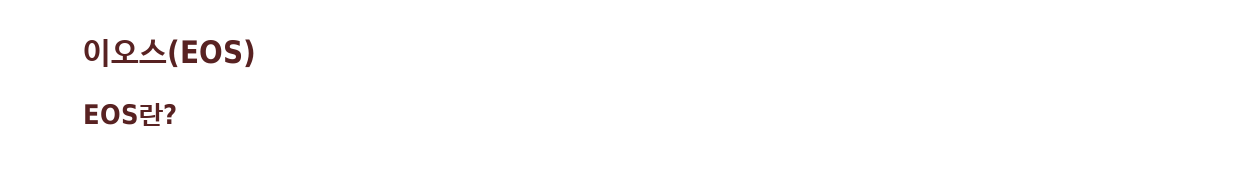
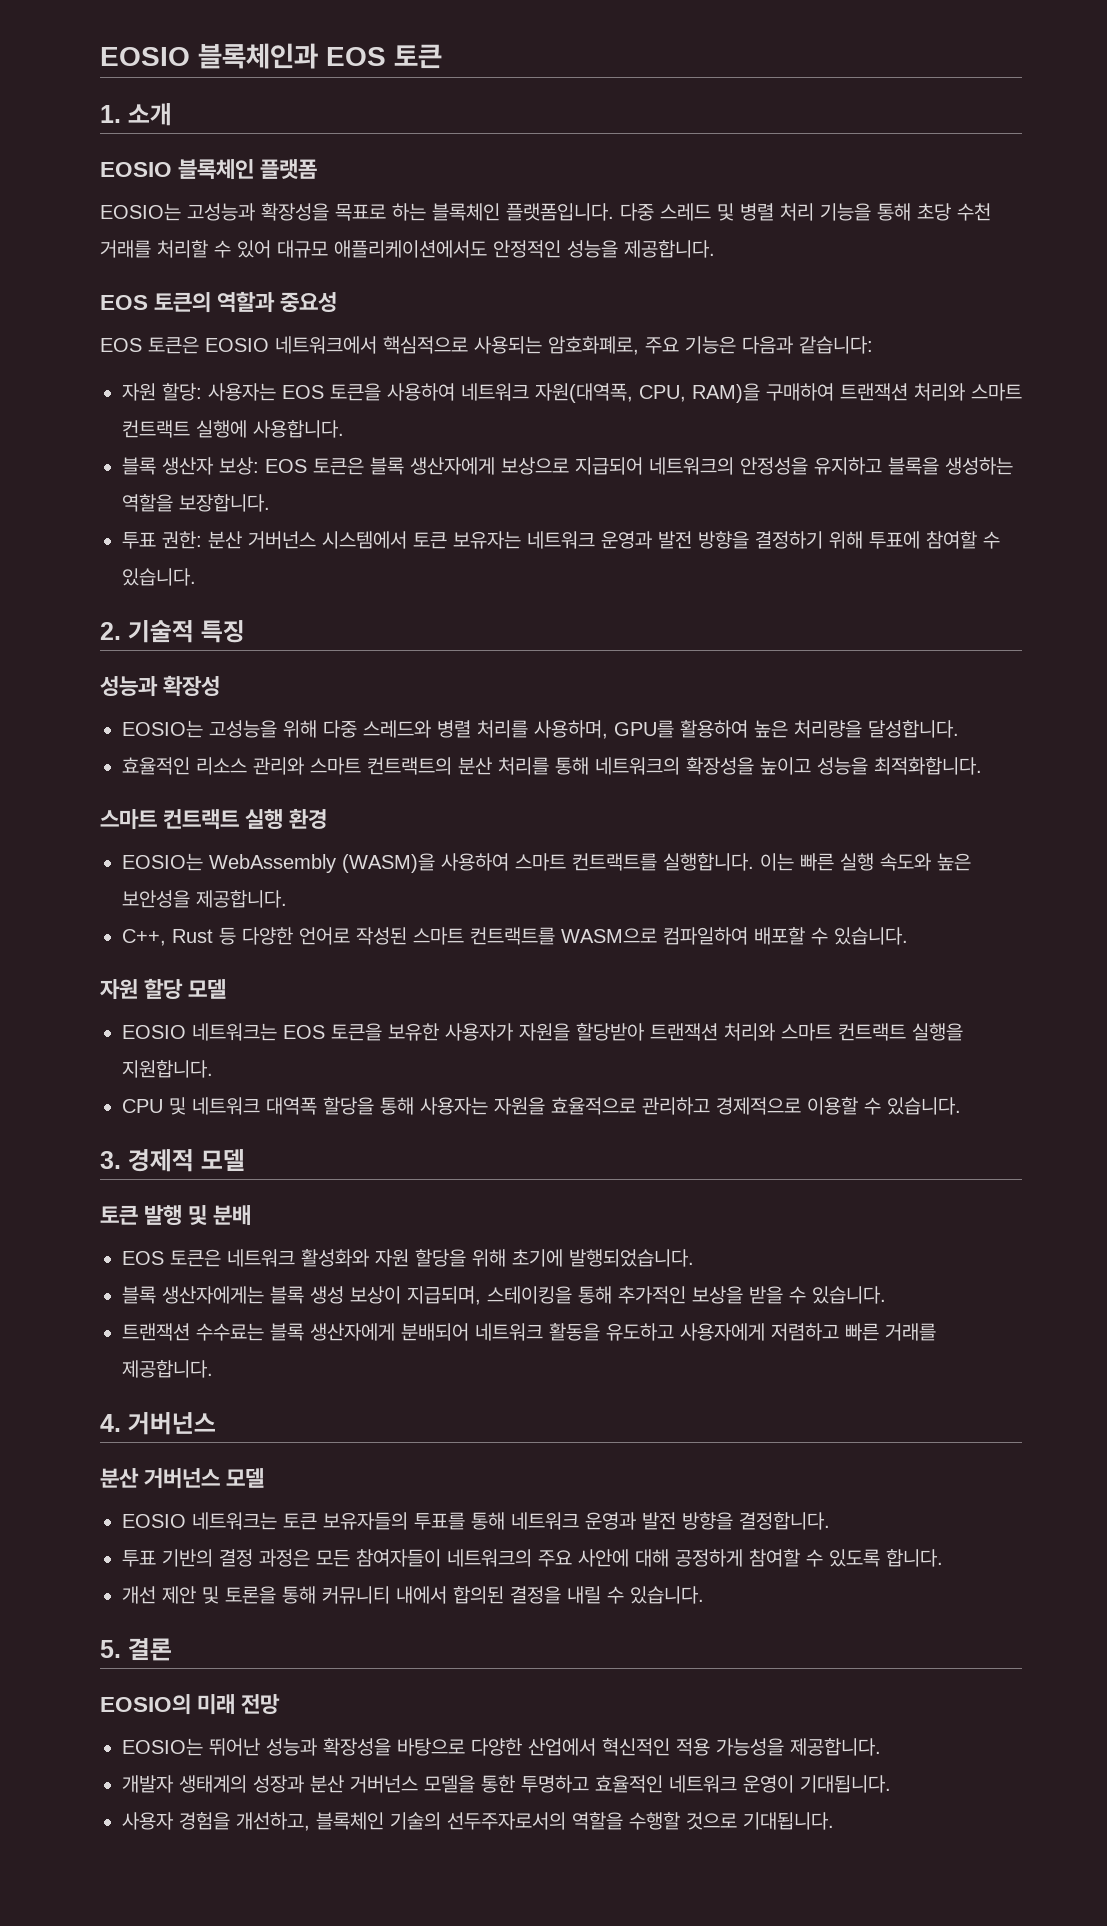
- 이오스(EOS)
- EOS란?
+ EOSIO 블록체인과 EOS 토큰
+ 1. 소개
+ EOSIO 블록체인 플랫폼
+ EOSIO는 고성능과 확장성을 목표로 하는 블록체인 플랫폼입니다. 다중 스레드 및 병렬 처리 기능을 통해 초당 수천 거래를 처리할 수 있어 대규모 애플리케이션에서도 안정적인 성능을 제공합니다.
+ EOS 토큰의 역할과 중요성
+ EOS 토큰은 EOSIO 네트워크에서 핵심적으로 사용되는 암호화폐로, 주요 기능은 다음과 같습니다:
+ 자원 할당: 사용자는 EOS 토큰을 사용하여 네트워크 자원(대역폭, CPU, RAM)을 구매하여 트랜잭션 처리와 스마트 컨트랙트 실행에 사용합니다.
+ 블록 생산자 보상: EOS 토큰은 블록 생산자에게 보상으로 지급되어 네트워크의 안정성을 유지하고 블록을 생성하는 역할을 보장합니다.
+ 투표 권한: 분산 거버넌스 시스템에서 토큰 보유자는 네트워크 운영과 발전 방향을 결정하기 위해 투표에 참여할 수 있습니다.
+ 2. 기술적 특징
+ 성능과 확장성
+ EOSIO는 고성능을 위해 다중 스레드와 병렬 처리를 사용하며, GPU를 활용하여 높은 처리량을 달성합니다.
+ 효율적인 리소스 관리와 스마트 컨트랙트의 분산 처리를 통해 네트워크의 확장성을 높이고 성능을 최적화합니다.
+ 스마트 컨트랙트 실행 환경
+ EOSIO는 WebAssembly (WASM)을 사용하여 스마트 컨트랙트를 실행합니다. 이는 빠른 실행 속도와 높은 보안성을 제공합니다.
+ C++, Rust 등 다양한 언어로 작성된 스마트 컨트랙트를 WASM으로 컴파일하여 배포할 수 있습니다.
+ 자원 할당 모델
+ EOSIO 네트워크는 EOS 토큰을 보유한 사용자가 자원을 할당받아 트랜잭션 처리와 스마트 컨트랙트 실행을 지원합니다.
+ CPU 및 네트워크 대역폭 할당을 통해 사용자는 자원을 효율적으로 관리하고 경제적으로 이용할 수 있습니다.
+ 3. 경제적 모델
+ 토큰 발행 및 분배
+ EOS 토큰은 네트워크 활성화와 자원 할당을 위해 초기에 발행되었습니다.
+ 블록 생산자에게는 블록 생성 보상이 지급되며, 스테이킹을 통해 추가적인 보상을 받을 수 있습니다.
+ 트랜잭션 수수료는 블록 생산자에게 분배되어 네트워크 활동을 유도하고 사용자에게 저렴하고 빠른 거래를 제공합니다.
+ 4. 거버넌스
+ 분산 거버넌스 모델
+ EOSIO 네트워크는 토큰 보유자들의 투표를 통해 네트워크 운영과 발전 방향을 결정합니다.
+ 투표 기반의 결정 과정은 모든 참여자들이 네트워크의 주요 사안에 대해 공정하게 참여할 수 있도록 합니다.
+ 개선 제안 및 토론을 통해 커뮤니티 내에서 합의된 결정을 내릴 수 있습니다.
+ 5. 결론
+ EOSIO의 미래 전망
+ EOSIO는 뛰어난 성능과 확장성을 바탕으로 다양한 산업에서 혁신적인 적용 가능성을 제공합니다.
+ 개발자 생태계의 성장과 분산 거버넌스 모델을 통한 투명하고 효율적인 네트워크 운영이 기대됩니다.
+ 사용자 경험을 개선하고, 블록체인 기술의 선두주자로서의 역할을 수행할 것으로 기대됩니다.

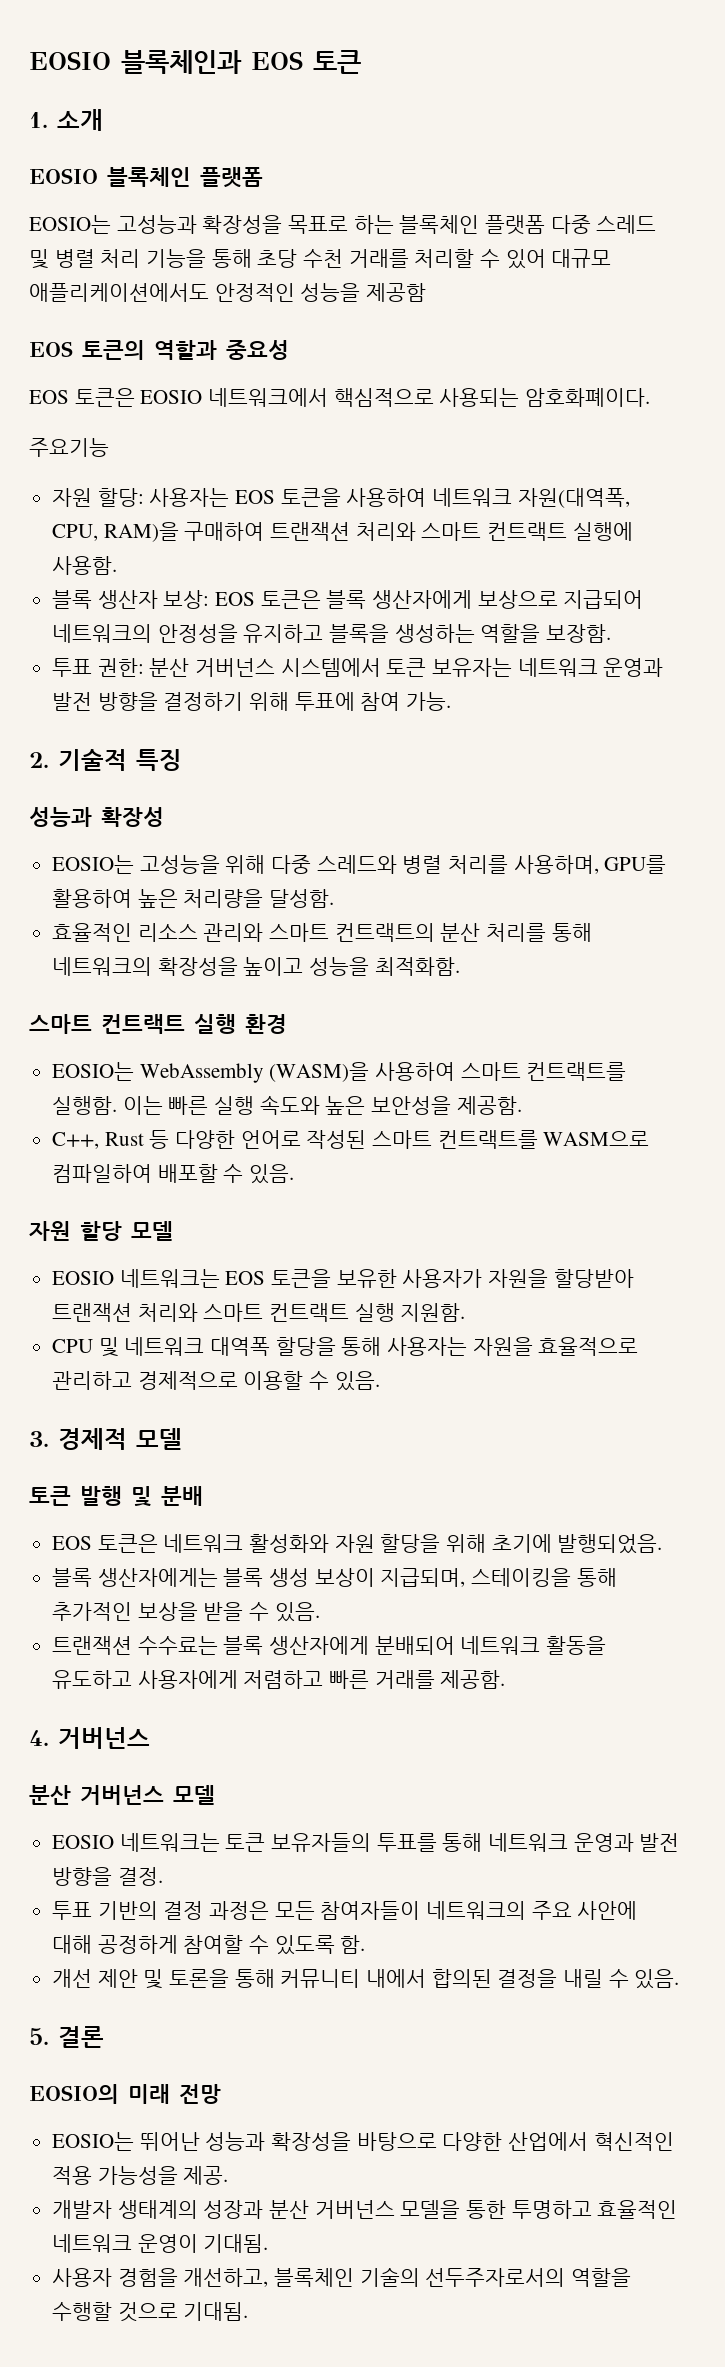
- EOSIO는 고성능과 확장성을 목표로 하는 블록체인 플랫폼입니다. 다중 스레드 및 병렬 처리 기능을 통해 초당 수천 거래를 처리할 수 있어 대규모 애플리케이션에서도 안정적인 성능을 제공합니다.
+ EOSIO는 고성능과 확장성을 목표로 하는 블록체인 플랫폼 다중 스레드 및 병렬 처리 기능을 통해 초당 수천 거래를 처리할 수 있어 대규모 애플리케이션에서도 안정적인 성능을 제공함
- EOS 토큰은 EOSIO 네트워크에서 핵심적으로 사용되는 암호화폐로, 주요 기능은 다음과 같습니다:
+ EOS 토큰은 EOSIO 네트워크에서 핵심적으로 사용되는 암호화폐이다.
+ 주요기능
- 자원 할당: 사용자는 EOS 토큰을 사용하여 네트워크 자원(대역폭, CPU, RAM)을 구매하여 트랜잭션 처리와 스마트 컨트랙트 실행에 사용합니다.
+ 자원 할당: 사용자는 EOS 토큰을 사용하여 네트워크 자원(대역폭, CPU, RAM)을 구매하여 트랜잭션 처리와 스마트 컨트랙트 실행에 사용함.
- 블록 생산자 보상: EOS 토큰은 블록 생산자에게 보상으로 지급되어 네트워크의 안정성을 유지하고 블록을 생성하는 역할을 보장합니다.
+ 블록 생산자 보상: EOS 토큰은 블록 생산자에게 보상으로 지급되어 네트워크의 안정성을 유지하고 블록을 생성하는 역할을 보장함.
- 투표 권한: 분산 거버넌스 시스템에서 토큰 보유자는 네트워크 운영과 발전 방향을 결정하기 위해 투표에 참여할 수 있습니다.
+ 투표 권한: 분산 거버넌스 시스템에서 토큰 보유자는 네트워크 운영과 발전 방향을 결정하기 위해 투표에 참여 가능.
- EOSIO는 고성능을 위해 다중 스레드와 병렬 처리를 사용하며, GPU를 활용하여 높은 처리량을 달성합니다.
+ EOSIO는 고성능을 위해 다중 스레드와 병렬 처리를 사용하며, GPU를 활용하여 높은 처리량을 달성함.
- 효율적인 리소스 관리와 스마트 컨트랙트의 분산 처리를 통해 네트워크의 확장성을 높이고 성능을 최적화합니다.
+ 효율적인 리소스 관리와 스마트 컨트랙트의 분산 처리를 통해 네트워크의 확장성을 높이고 성능을 최적화함.
- EOSIO는 WebAssembly (WASM)을 사용하여 스마트 컨트랙트를 실행합니다.
+ EOSIO는 WebAssembly (WASM)을 사용하여 스마트 컨트랙트를 실행함.
- 이는 빠른 실행 속도와 높은 보안성을 제공합니다.
+ 이는 빠른 실행 속도와 높은 보안성을 제공함.
- C++, Rust 등 다양한 언어로 작성된 스마트 컨트랙트를 WASM으로 컴파일하여 배포할 수 있습니다.
+ C++, Rust 등 다양한 언어로 작성된 스마트 컨트랙트를 WASM으로 컴파일하여 배포할 수 있음.
- EOSIO 네트워크는 EOS 토큰을 보유한 사용자가 자원을 할당받아 트랜잭션 처리와 스마트 컨트랙트 실행을 지원합니다.
+ EOSIO 네트워크는 EOS 토큰을 보유한 사용자가 자원을 할당받아 트랜잭션 처리와 스마트 컨트랙트 실행 지원함.
- CPU 및 네트워크 대역폭 할당을 통해 사용자는 자원을 효율적으로 관리하고 경제적으로 이용할 수 있습니다.
+ CPU 및 네트워크 대역폭 할당을 통해 사용자는 자원을 효율적으로 관리하고 경제적으로 이용할 수 있음.
- EOS 토큰은 네트워크 활성화와 자원 할당을 위해 초기에 발행되었습니다.
+ EOS 토큰은 네트워크 활성화와 자원 할당을 위해 초기에 발행되었음.
- 블록 생산자에게는 블록 생성 보상이 지급되며, 스테이킹을 통해 추가적인 보상을 받을 수 있습니다.
+ 블록 생산자에게는 블록 생성 보상이 지급되며, 스테이킹을 통해 추가적인 보상을 받을 수 있음.
- 트랜잭션 수수료는 블록 생산자에게 분배되어 네트워크 활동을 유도하고 사용자에게 저렴하고 빠른 거래를 제공합니다.
+ 트랜잭션 수수료는 블록 생산자에게 분배되어 네트워크 활동을 유도하고 사용자에게 저렴하고 빠른 거래를 제공함.
- EOSIO 네트워크는 토큰 보유자들의 투표를 통해 네트워크 운영과 발전 방향을 결정합니다.
+ EOSIO 네트워크는 토큰 보유자들의 투표를 통해 네트워크 운영과 발전 방향을 결정.
- 투표 기반의 결정 과정은 모든 참여자들이 네트워크의 주요 사안에 대해 공정하게 참여할 수 있도록 합니다.
+ 투표 기반의 결정 과정은 모든 참여자들이 네트워크의 주요 사안에 대해 공정하게 참여할 수 있도록 함.
- 개선 제안 및 토론을 통해 커뮤니티 내에서 합의된 결정을 내릴 수 있습니다.
+ 개선 제안 및 토론을 통해 커뮤니티 내에서 합의된 결정을 내릴 수 있음.
- EOSIO는 뛰어난 성능과 확장성을 바탕으로 다양한 산업에서 혁신적인 적용 가능성을 제공합니다.
+ EOSIO는 뛰어난 성능과 확장성을 바탕으로 다양한 산업에서 혁신적인 적용 가능성을 제공.
- 개발자 생태계의 성장과 분산 거버넌스 모델을 통한 투명하고 효율적인 네트워크 운영이 기대됩니다.
+ 개발자 생태계의 성장과 분산 거버넌스 모델을 통한 투명하고 효율적인 네트워크 운영이 기대됨.
- 사용자 경험을 개선하고, 블록체인 기술의 선두주자로서의 역할을 수행할 것으로 기대됩니다.
+ 사용자 경험을 개선하고, 블록체인 기술의 선두주자로서의 역할을 수행할 것으로 기대됨.

